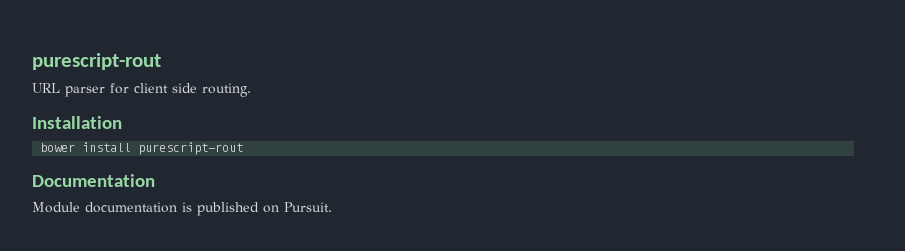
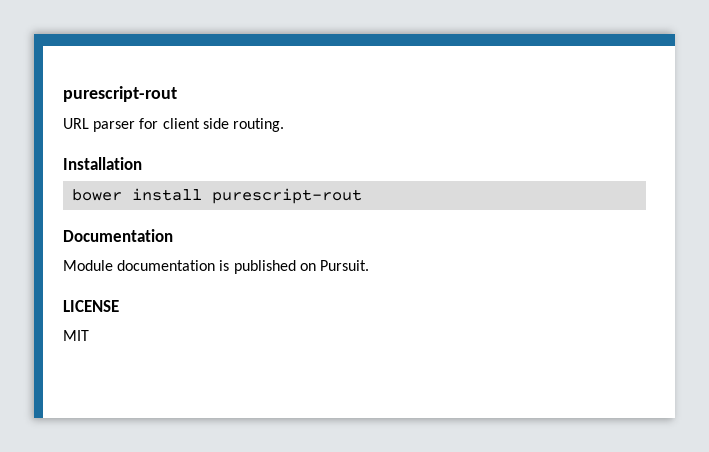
+ LICENSE
+ MIT

